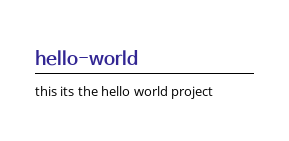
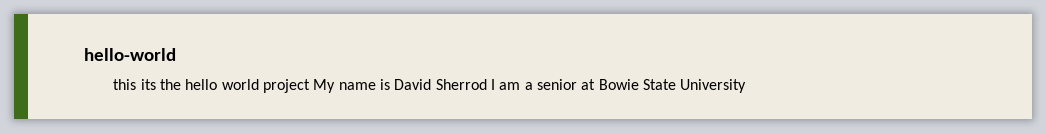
- this its the hello world project
+ this its the hello world project My name is David Sherrod I am a senior at Bowie State University

